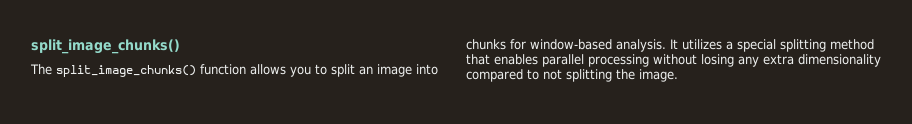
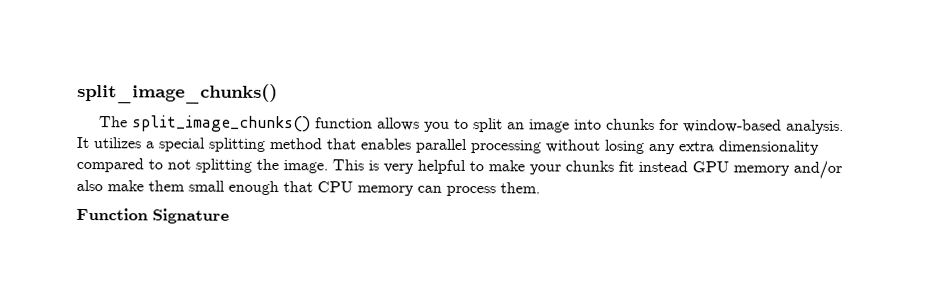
+ This is very helpful to make your chunks fit instead GPU memory and/or also make them small enough that CPU memory can process them.
+ Function Signature

